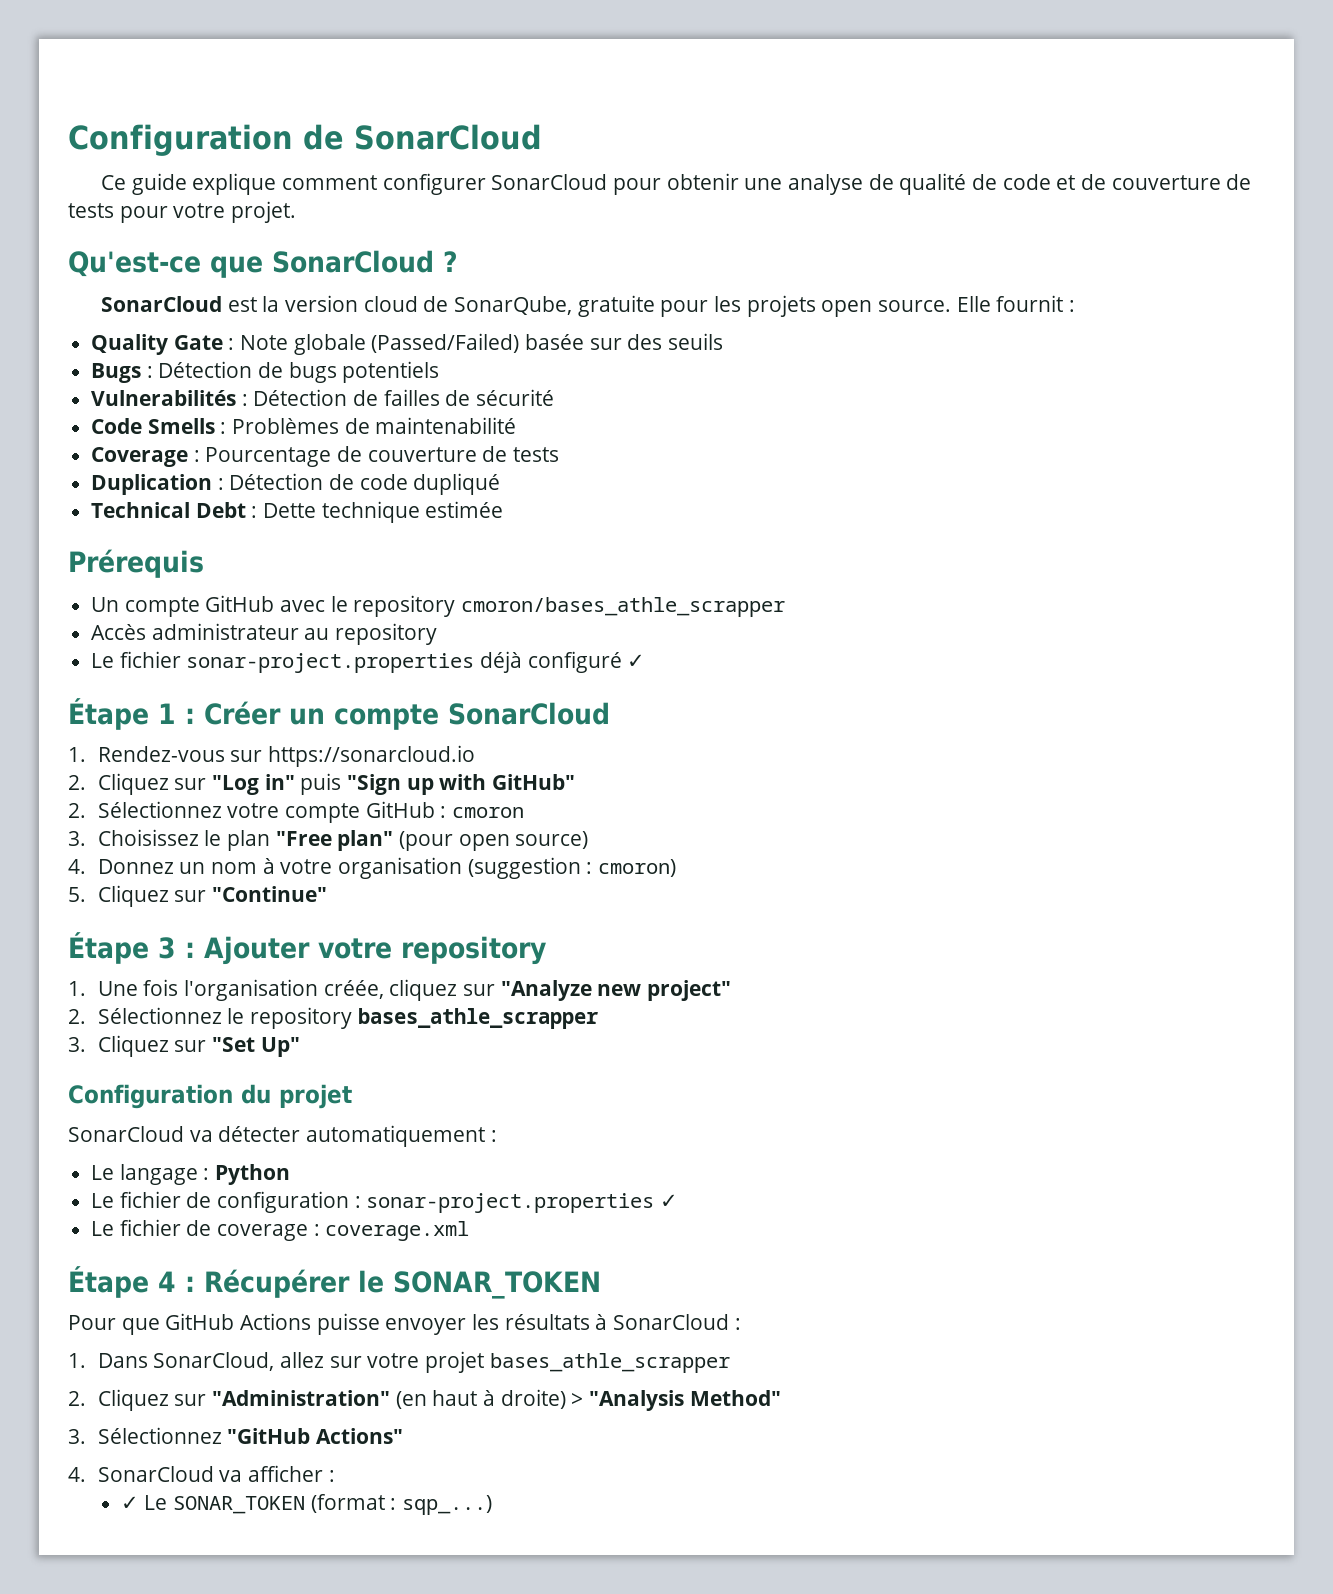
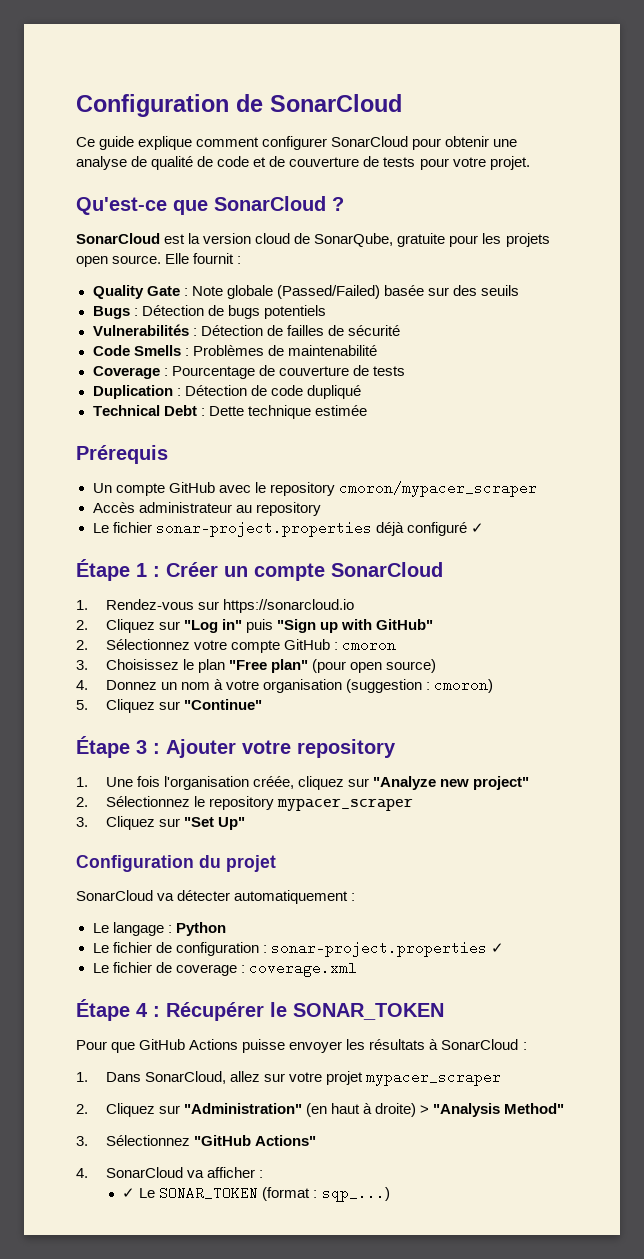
- Un compte GitHub avec le repository cmoron/bases_athle_scrapper
+ Un compte GitHub avec le repository cmoron/mypacer_scraper
- 2. Sélectionnez le repository bases_athle_scrapper
+ 2. Sélectionnez le repository mypacer_scraper
- 1. Dans SonarCloud, allez sur votre projet bases_athle_scrapper
+ 1. Dans SonarCloud, allez sur votre projet mypacer_scraper

